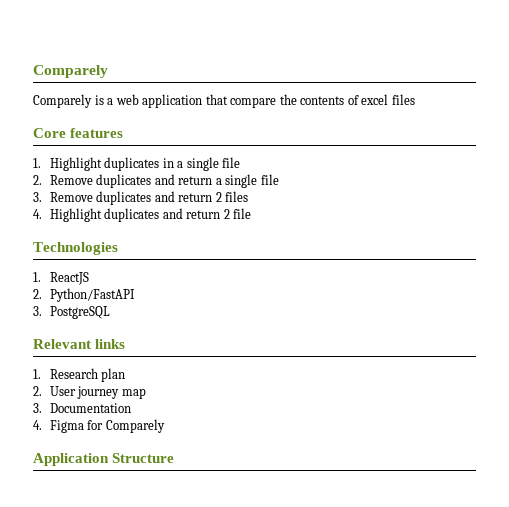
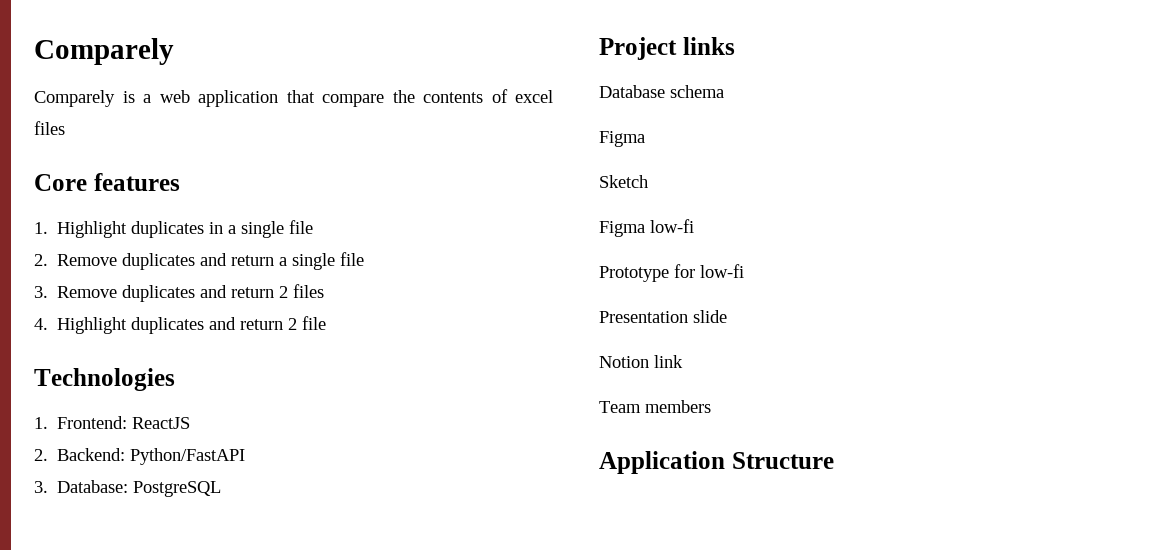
- 1. ReactJS
+ 1. Frontend: ReactJS
- 2. Python/FastAPI
+ 2. Backend: Python/FastAPI
- 3. PostgreSQL
+ 3. Database: PostgreSQL
- Relevant links
+ Project links
- 1. Research plan
- 2. User journey map
- 3. Documentation
- 4. Figma for Comparely
+ Database schema
+ Figma
+ Sketch
+ Figma low-fi
+ Prototype for low-fi
+ Presentation slide
+ Notion link
+ Team members

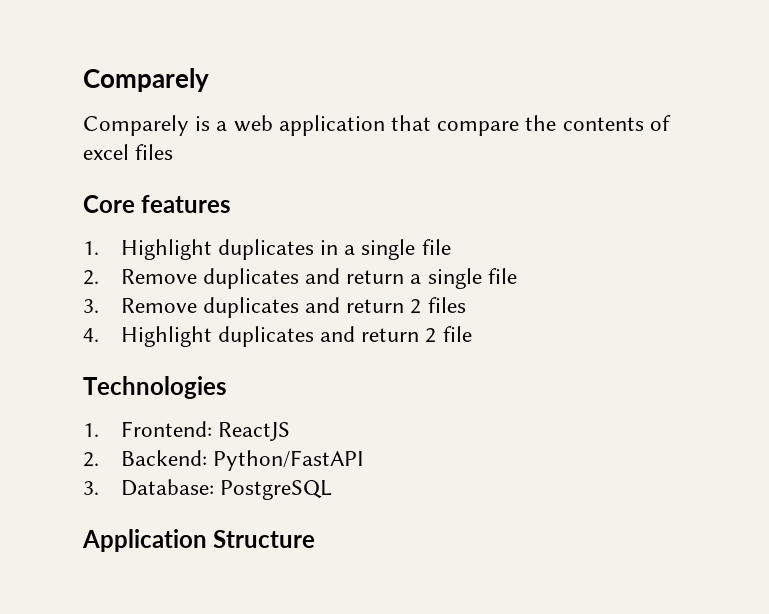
- Project links
- Database schema
- Figma
- Sketch
- Figma low-fi
- Prototype for low-fi
- Presentation slide
- Notion link
- Team members

